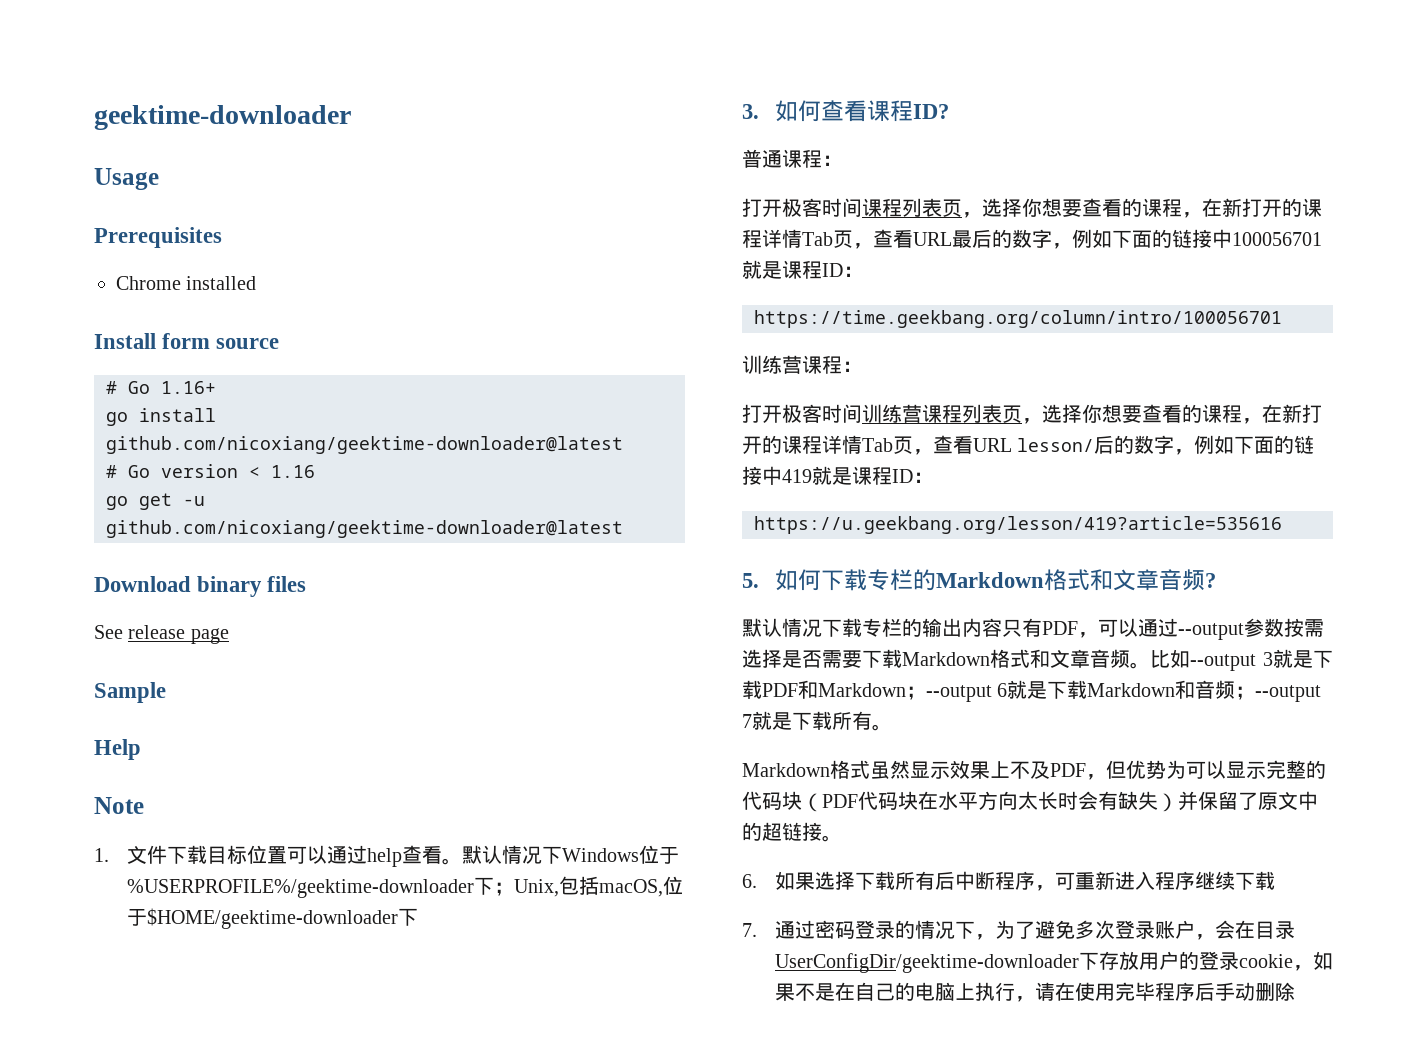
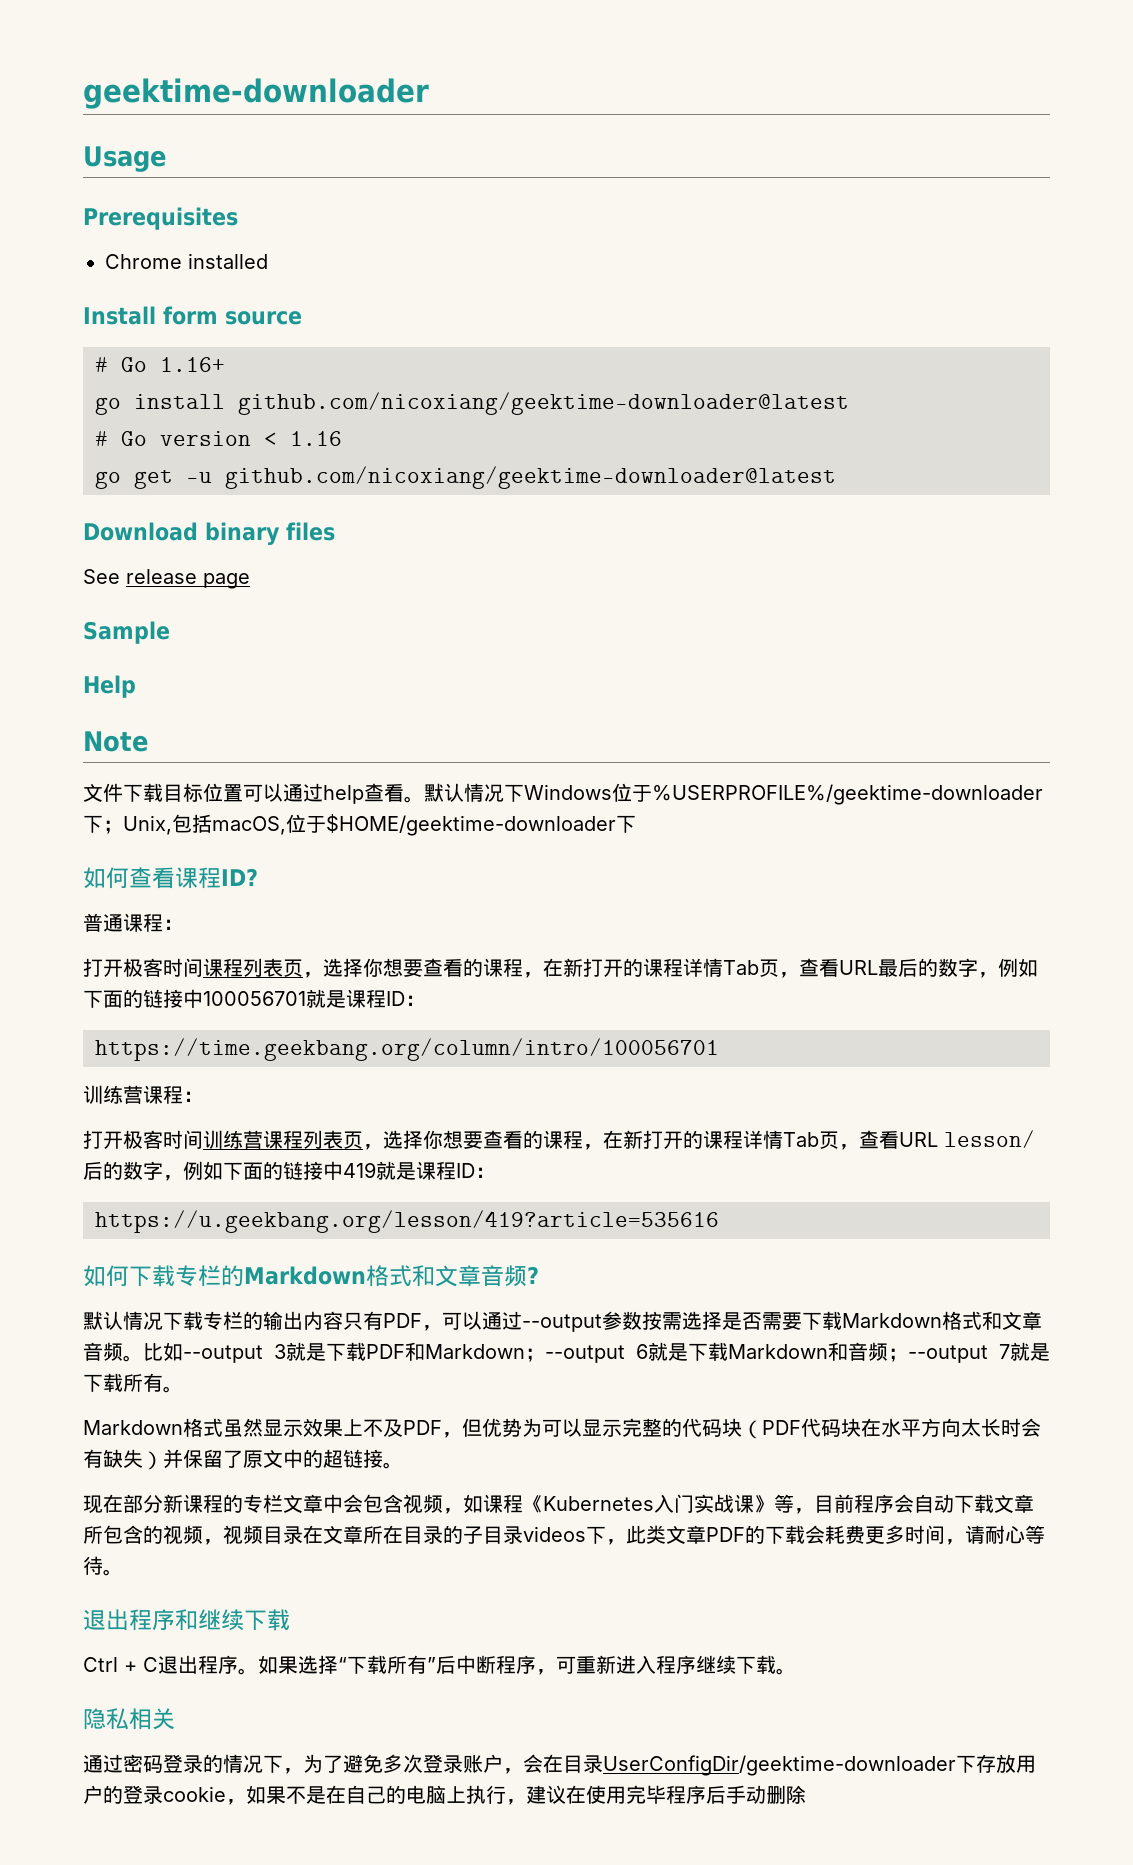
- 1.文件下载目标位置可以通过help查看。
+ 文件下载目标位置可以通过help查看。
- 3.如何查看课程ID?
+ 如何查看课程ID?
- 5.如何下载专栏的Markdown格式和文章音频?
+ 如何下载专栏的Markdown格式和文章音频?
- 6.如果选择下载所有后中断程序，可重新进入程序继续下载
- 7.通过密码登录的情况下，为了避免多次登录账户，会在目录UserConfigDir/geektime-downloader下存放用户的登录cookie，如果不是在自己的电脑上执行，请在使用完毕程序后手动删除
+ 现在部分新课程的专栏文章中会包含视频，如课程《Kubernetes入门实战课》等，目前程序会自动下载文章所包含的视频，视频目录在文章所在目录的子目录videos下，此类文章PDF的下载会耗费更多时间，请耐心等待。
+ 退出程序和继续下载
+ Ctrl + C退出程序。如果选择“下载所有”后中断程序，可重新进入程序继续下载。
+ 隐私相关
+ 通过密码登录的情况下，为了避免多次登录账户，会在目录UserConfigDir/geektime-downloader下存放用户的登录cookie，如果不是在自己的电脑上执行，建议在使用完毕程序后手动删除

